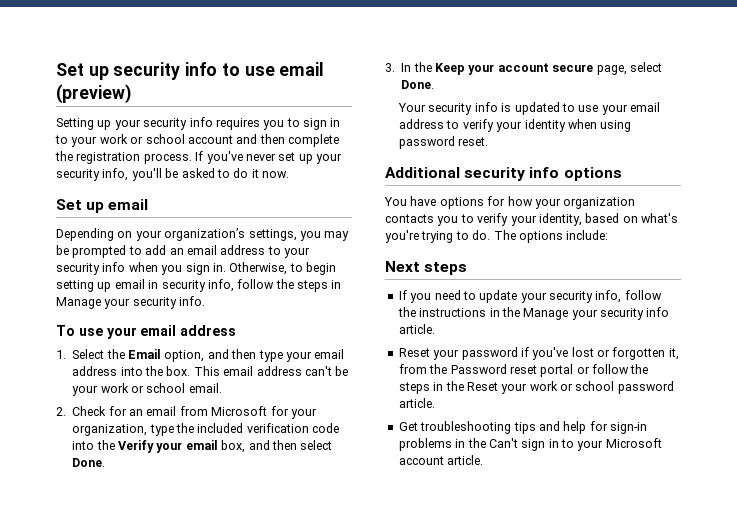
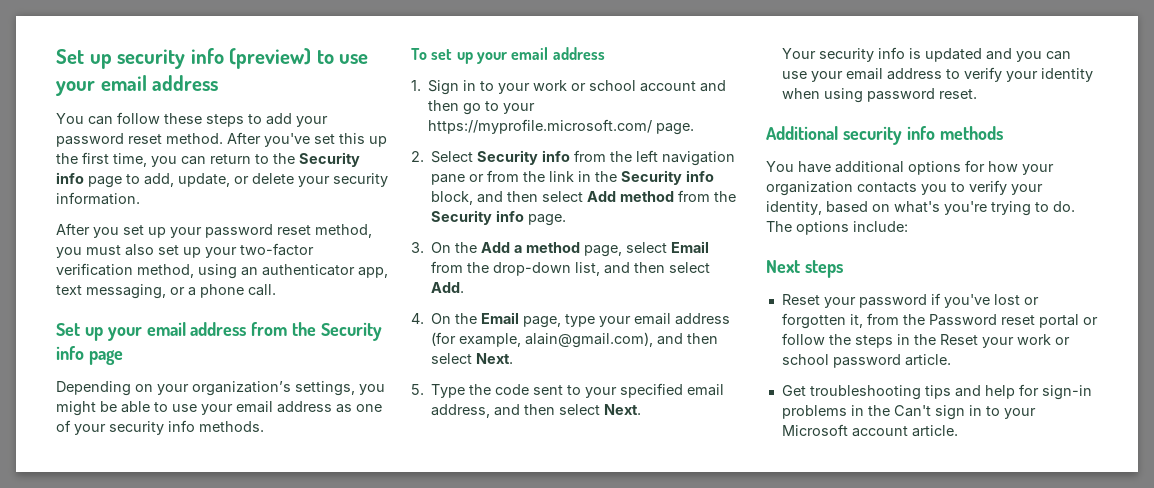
- Set up security info to use email (preview)
- Setting up your security info requires you to sign in to your work or school account and then complete the registration process. If you've never set up your security info, you'll be asked to do it now.
- Set up email
- Depending on your organization’s settings, you may be prompted to add an email address to your security info when you sign in. Otherwise, to begin setting up email in security info, follow the steps in Manage your security info.
- To use your email address
- 1. Select the Email option, and then type your email address into the box. This email address can't be your work or school email.
- 2. Check for an email from Microsoft for your organization, type the included verification code into the Verify your email box, and then select Done.
- 3. In the Keep your account secure page, select Done.
+ Set up security info (preview) to use your email address
+ You can follow these steps to add your password reset method. After you've set this up the first time, you can return to the Security info page to add, update, or delete your security information.
+ After you set up your password reset method, you must also set up your two-factor verification method, using an authenticator app, text messaging, or a phone call.
+ Set up your email address from the Security info page
+ Depending on your organization’s settings, you might be able to use your email address as one of your security info methods.
+ To set up your email address
+ 1. Sign in to your work or school account and then go to your https://myprofile.microsoft.com/ page.
+ 2. Select Security info from the left navigation pane or from the link in the Security info block, and then select Add method from the Security info page.
+ 3. On the Add a method page, select Email from the drop-down list, and then select Add.
+ 4. On the Email page, type your email address (for example, alain@gmail.com), and then select Next.
+ 5. Type the code sent to your specified email address, and then select Next.
- Your security info is updated to use your email address to verify your identity when using password reset.
+ Your security info is updated and you can use your email address to verify your identity when using password reset.
- Additional security info options
+ Additional security info methods
- You have options for how your organization contacts you to verify your identity, based on what's you're trying to do.
+ You have additional options for how your organization contacts you to verify your identity, based on what's you're trying to do.
- If you need to update your security info, follow the instructions in the Manage your security info article.

